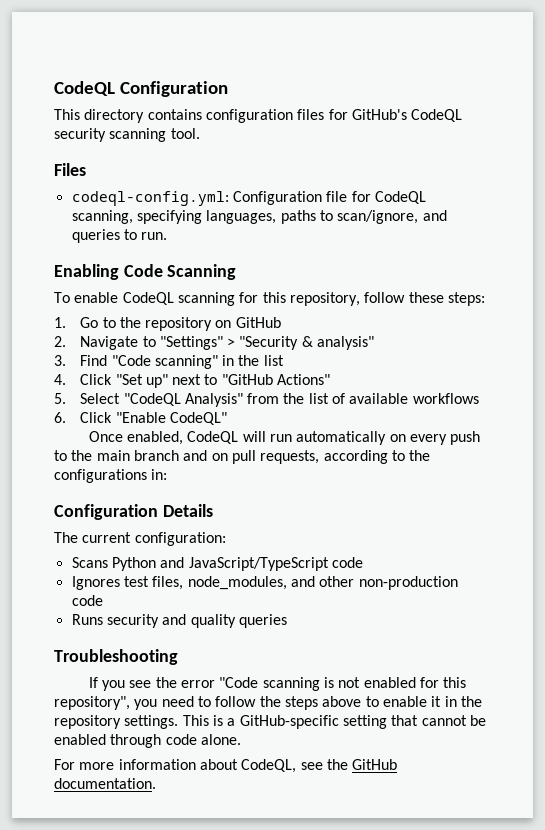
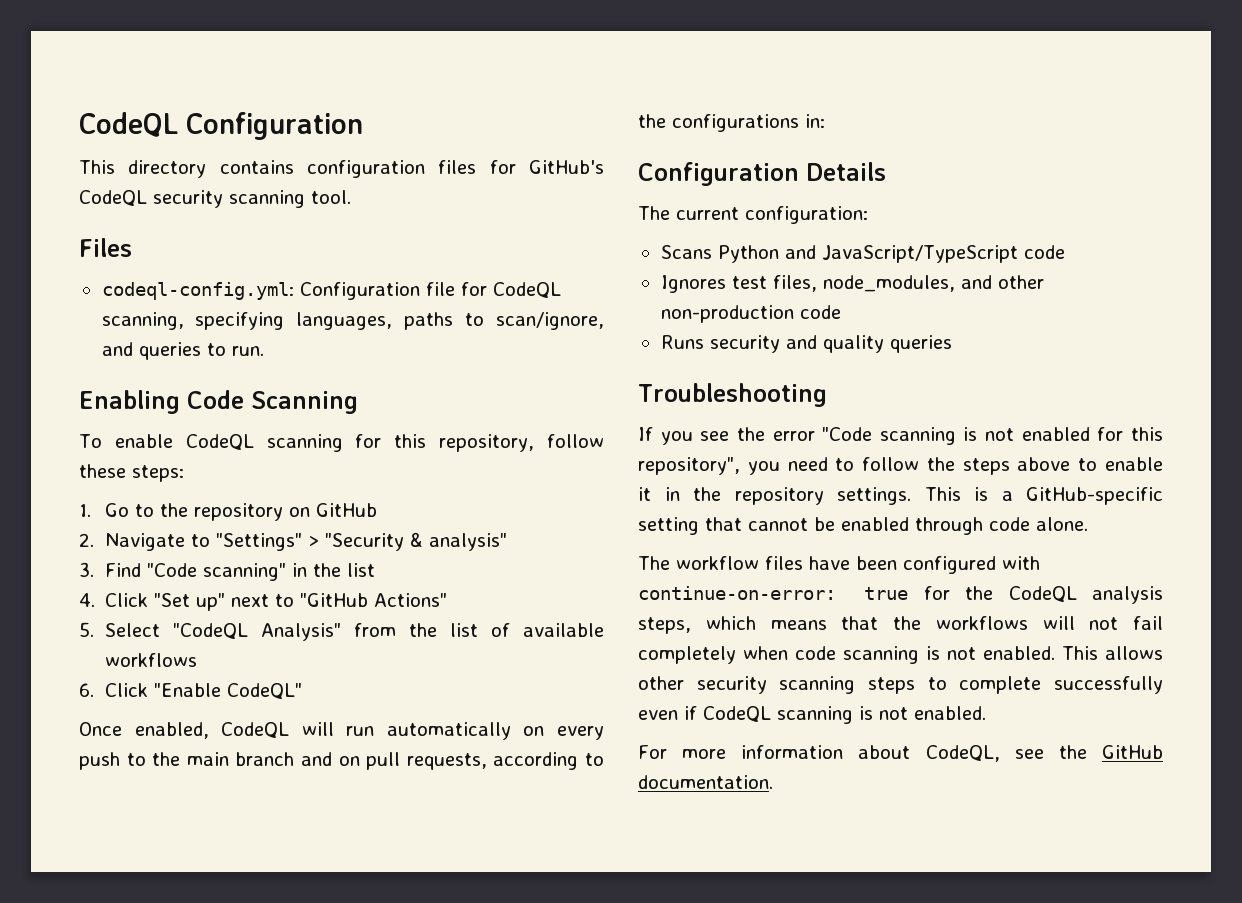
+ The workflow files have been configured with continue-on-error: true for the CodeQL analysis steps, which means that the workflows will not fail completely when code scanning is not enabled. This allows other security scanning steps to complete successfully even if CodeQL scanning is not enabled.

